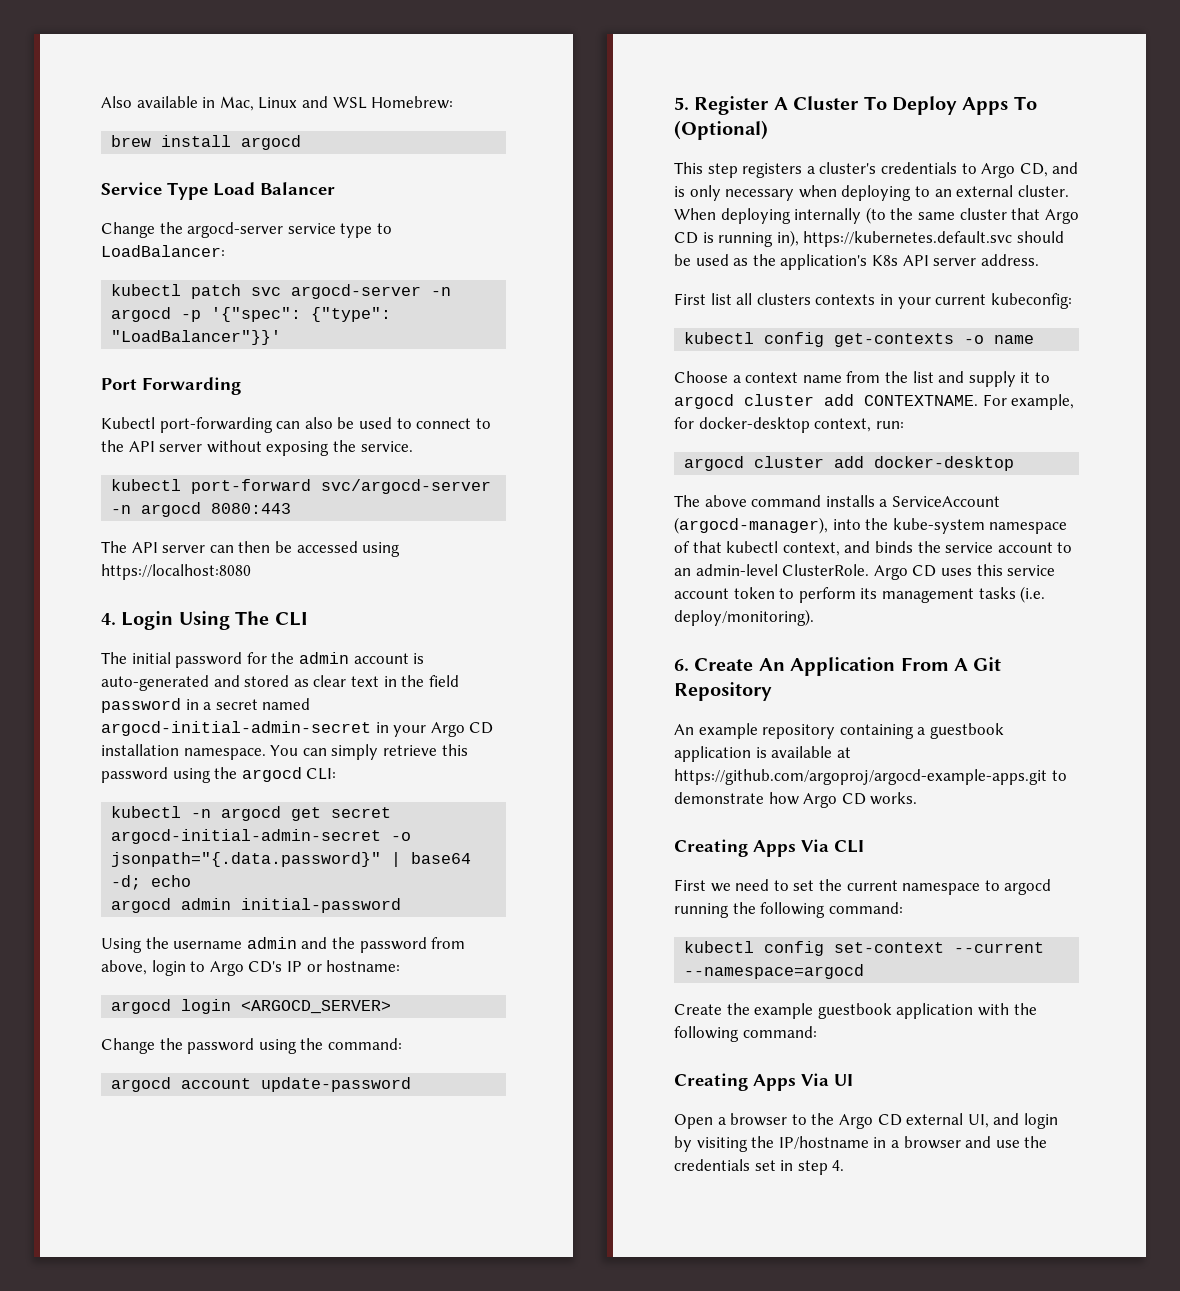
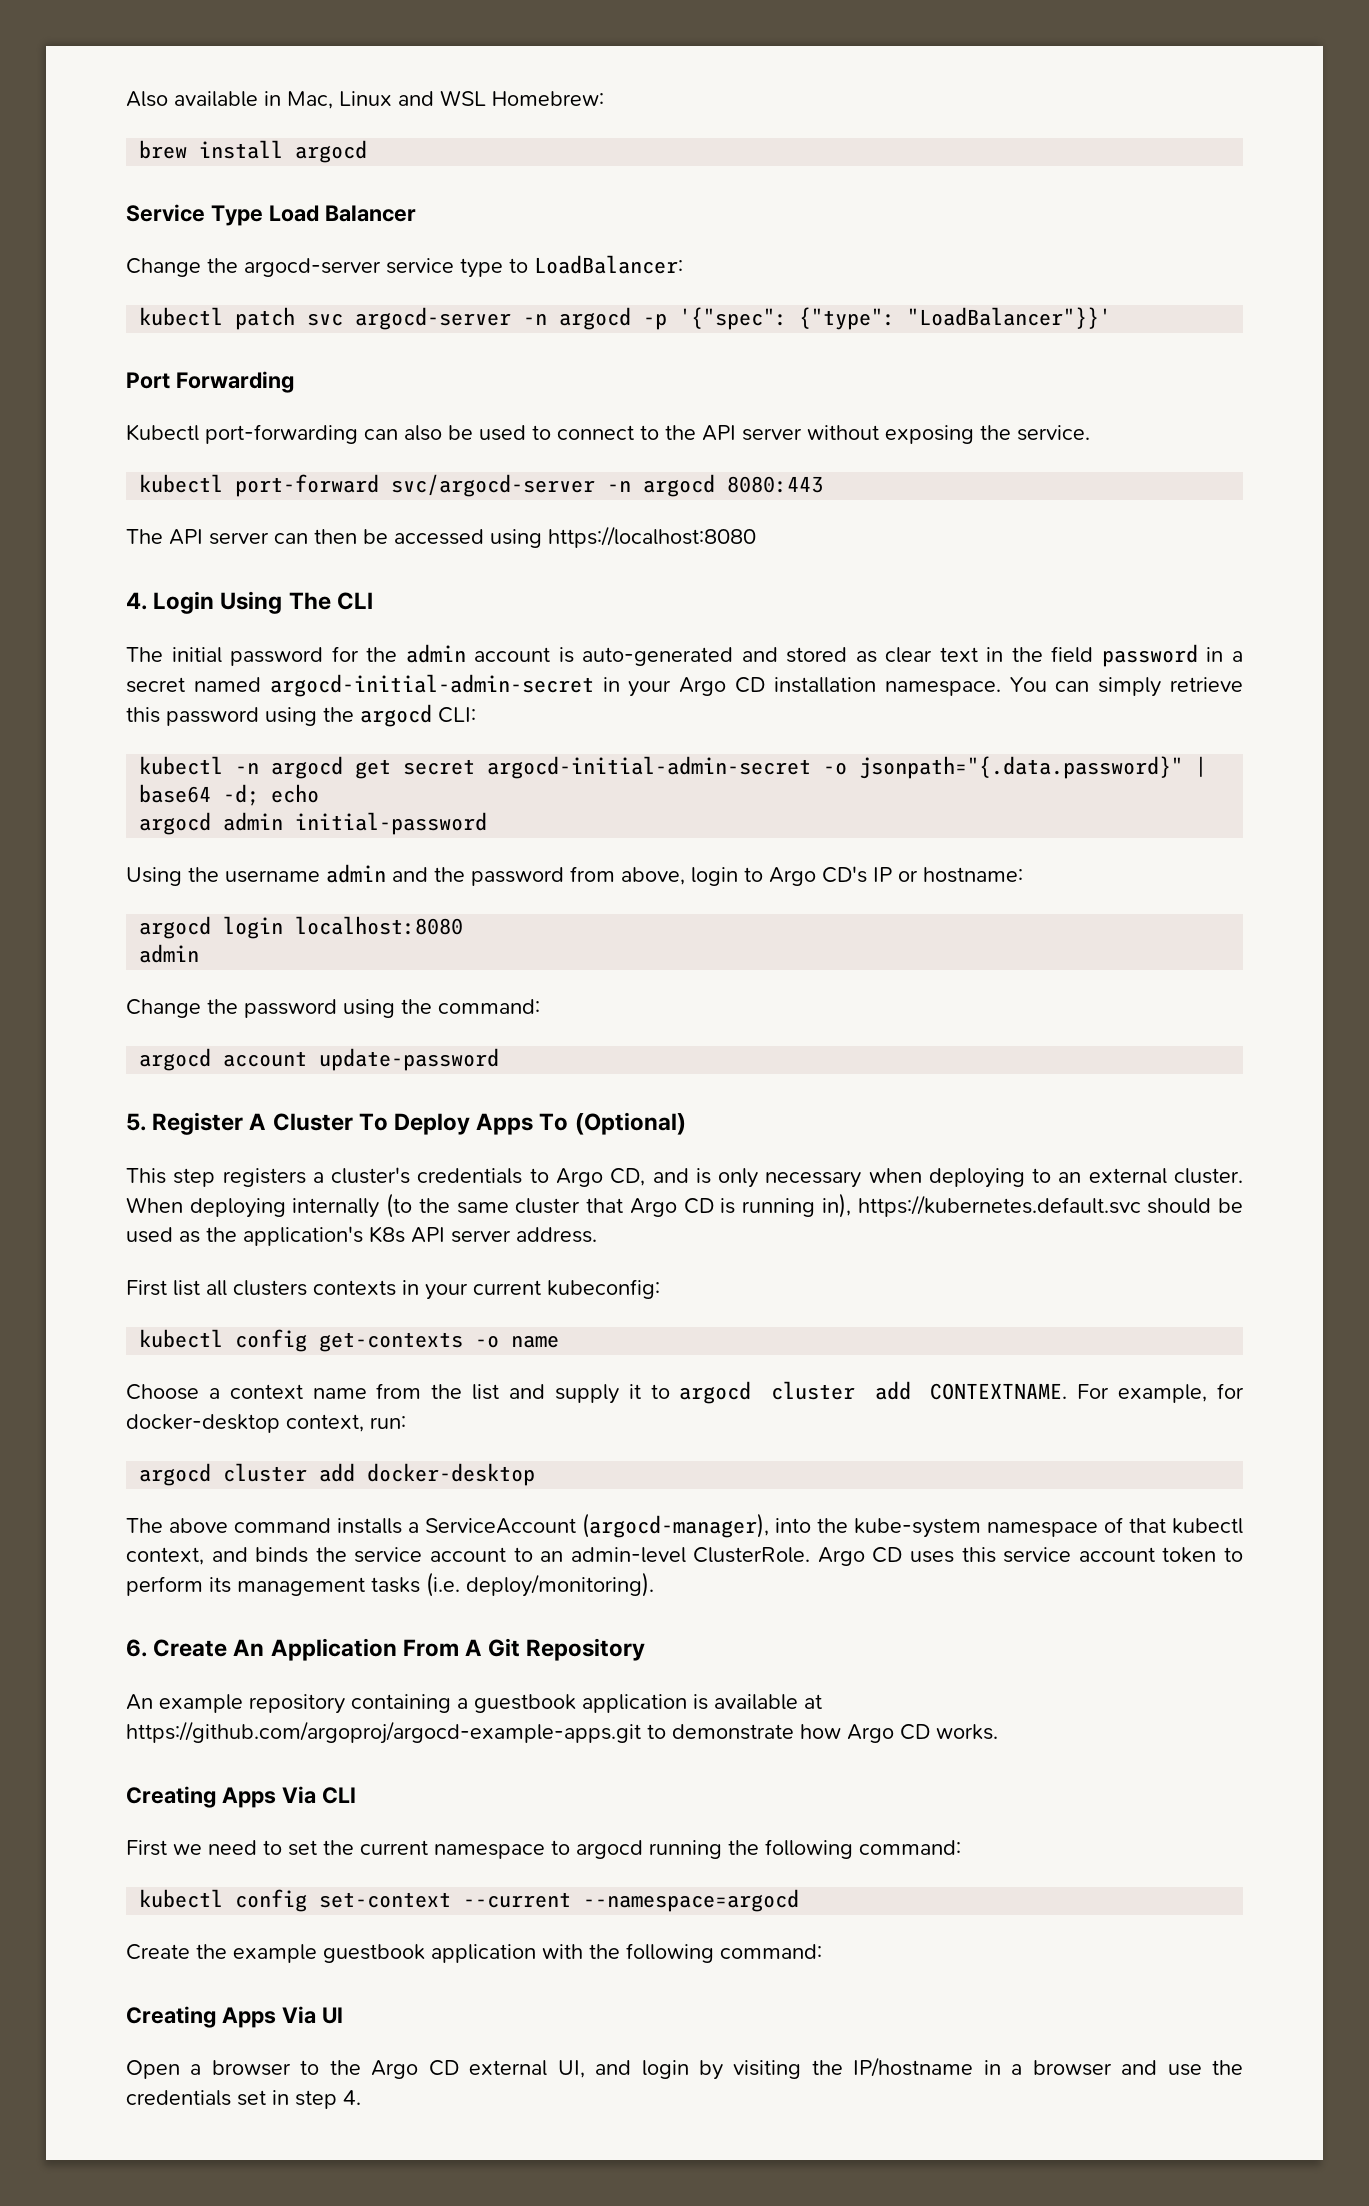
- argocd login <ARGOCD_SERVER>
+ argocd login localhost:8080
+ admin

